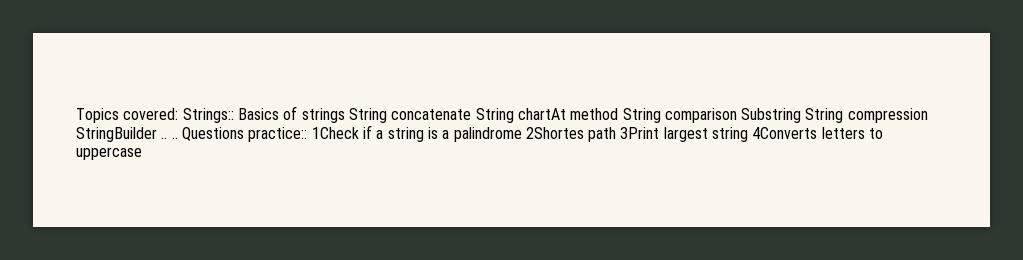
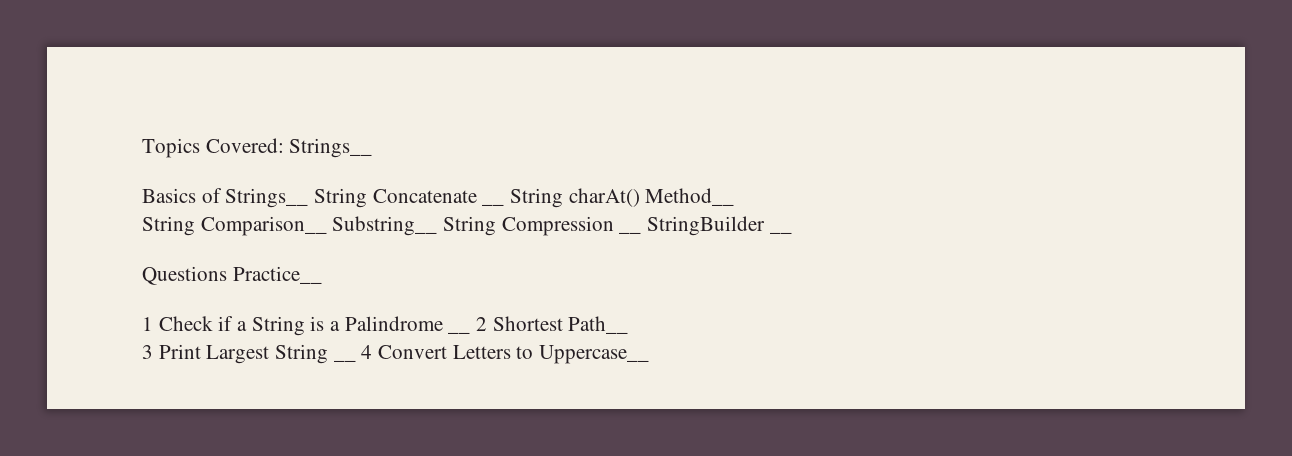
- Topics covered: Strings:: Basics of strings String concatenate String chartAt method String comparison Substring String compression StringBuilder .. .. Questions practice:: 1Check if a string is a palindrome 2Shortes path 3Print largest string 4Converts letters to uppercase
+ Topics Covered: Strings__
+ Basics of Strings__ String Concatenate __ String charAt() Method__
+ String Comparison__ Substring__ String Compression __ StringBuilder __
+ Questions Practice__
+ 1 Check if a String is a Palindrome __ 2 Shortest Path__
+ 3 Print Largest String __ 4 Convert Letters to Uppercase__

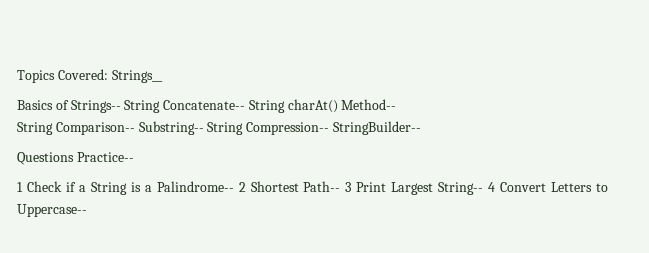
- Basics of Strings__ String Concatenate __ String charAt() Method__
- String Comparison__ Substring__ String Compression __ StringBuilder __
+ Basics of Strings-- String Concatenate-- String charAt() Method--
+ String Comparison-- Substring-- String Compression-- StringBuilder--
- Questions Practice__
+ Questions Practice--
- 1 Check if a String is a Palindrome __ 2 Shortest Path__
- 3 Print Largest String __ 4 Convert Letters to Uppercase__
+ 1 Check if a String is a Palindrome-- 2 Shortest Path-- 3 Print Largest String-- 4 Convert Letters to Uppercase--

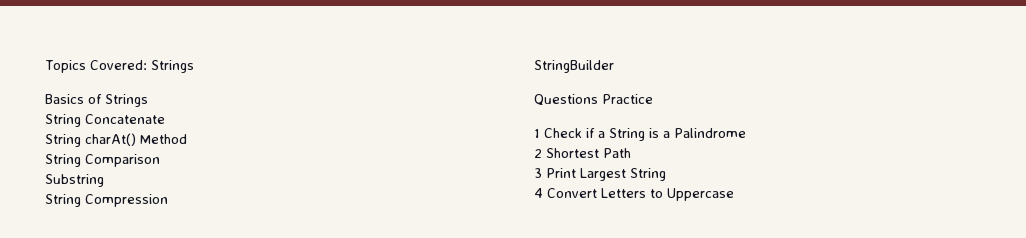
- Topics Covered: Strings__
+ Topics Covered: Strings
- Basics of Strings-- String Concatenate-- String charAt() Method--
- String Comparison-- Substring-- String Compression-- StringBuilder--
+ Basics of Strings
+ String Concatenate
+ String charAt() Method
+ String Comparison
+ Substring
+ String Compression
+ StringBuilder
- Questions Practice--
+ Questions Practice
- 1 Check if a String is a Palindrome-- 2 Shortest Path-- 3 Print Largest String-- 4 Convert Letters to Uppercase--
+ 1 Check if a String is a Palindrome
+ 2 Shortest Path
+ 3 Print Largest String
+ 4 Convert Letters to Uppercase

